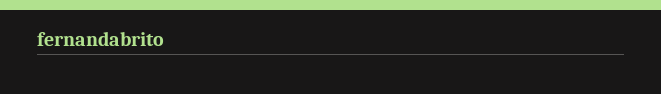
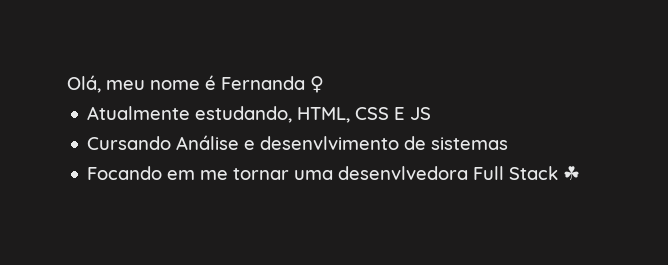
- fernandabrito
+ Olá, meu nome é Fernanda ♀
+ Atualmente estudando, HTML, CSS E JS
+ Cursando Análise e desenvlvimento de sistemas
+ Focando em me tornar uma desenvlvedora Full Stack ☘

